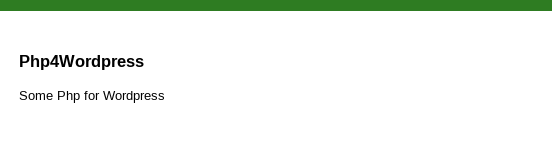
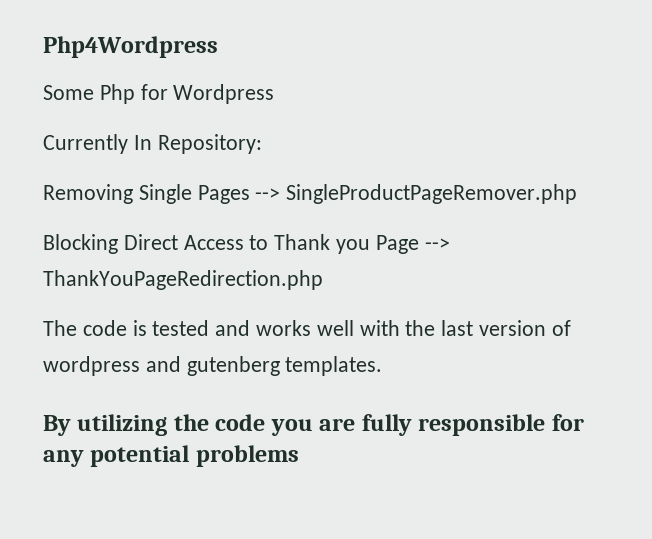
+ Currently In Repository:
+ Removing Single Pages --> SingleProductPageRemover.php
+ Blocking Direct Access to Thank you Page --> ThankYouPageRedirection.php
+ The code is tested and works well with the last version of wordpress and gutenberg templates.
+ By utilizing the code you are fully responsible for any potential problems

